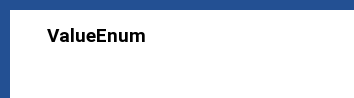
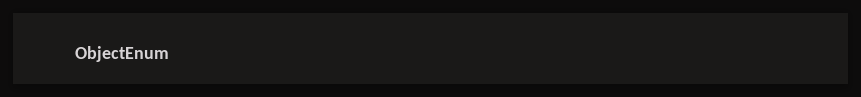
- ValueEnum
+ ObjectEnum

